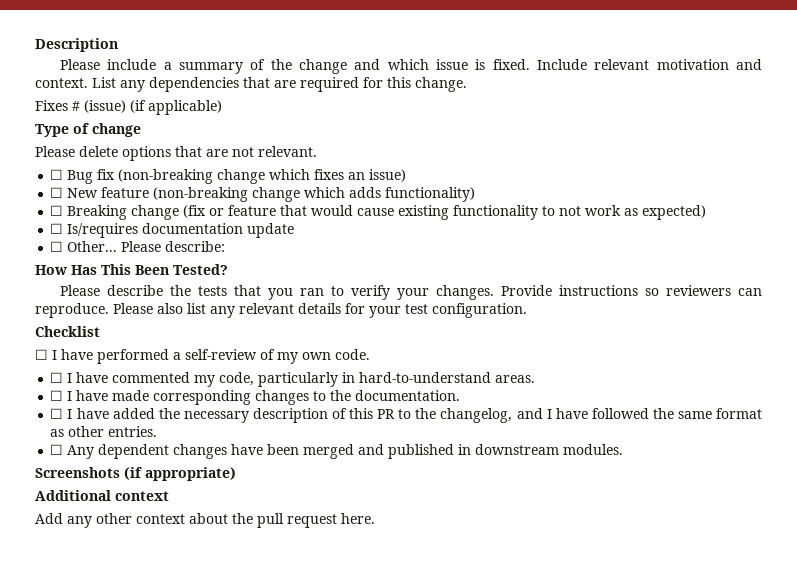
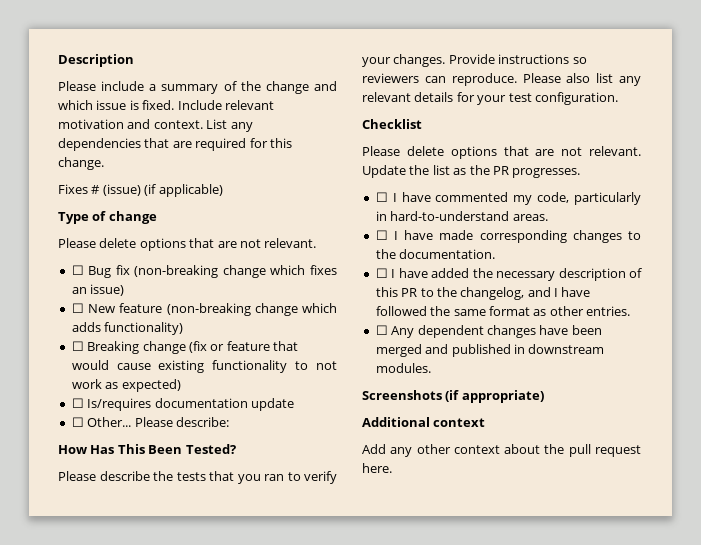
- ☐ I have performed a self-review of my own code.
+ Please delete options that are not relevant. Update the list as the PR progresses.

